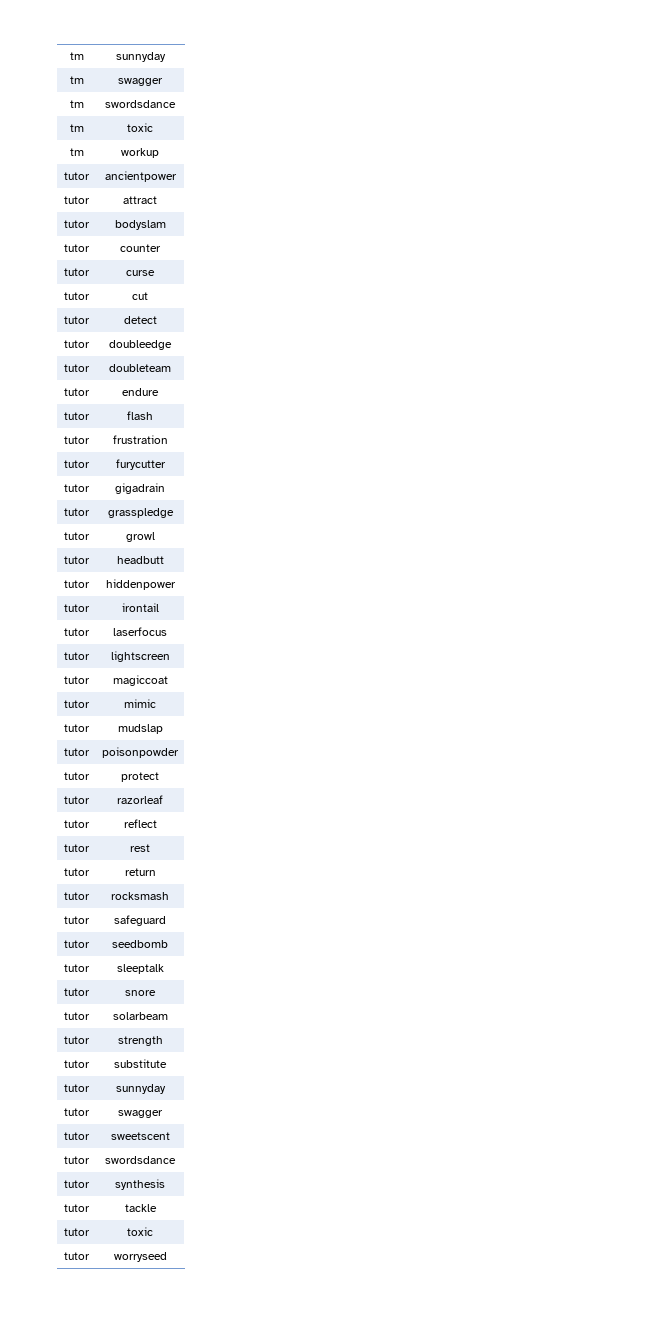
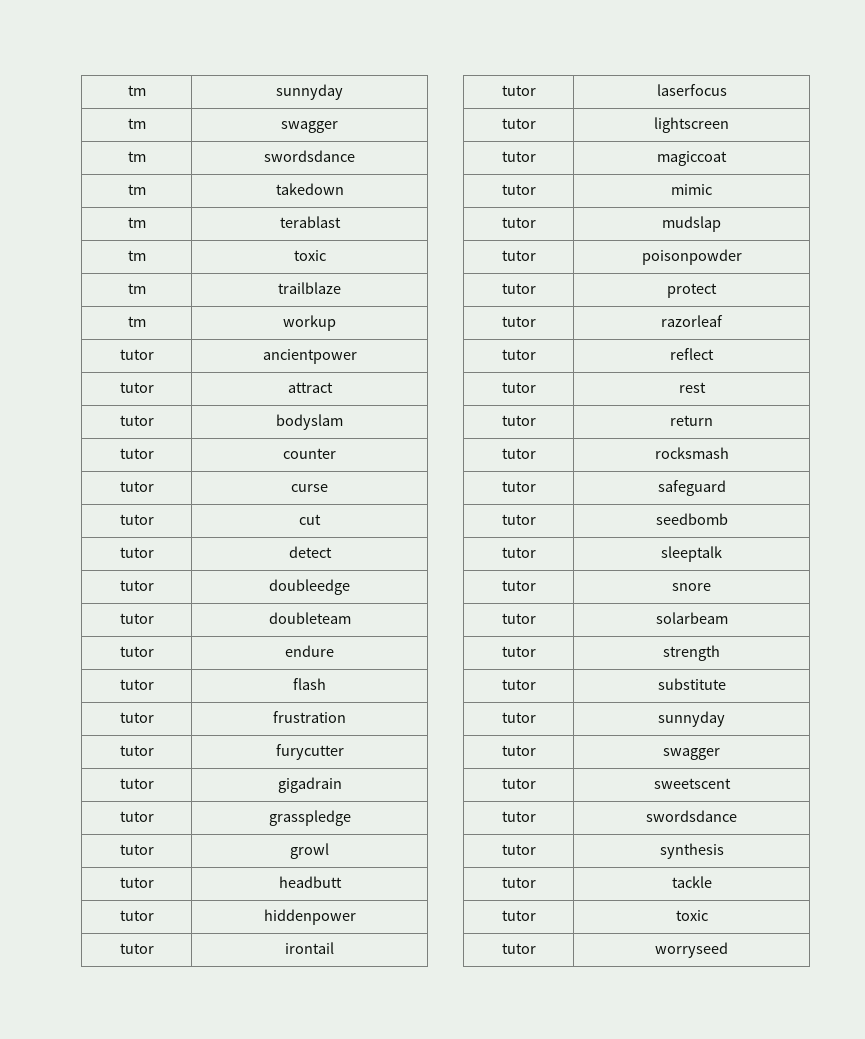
+ tm | takedown
+ tm | terablast
+ tm | trailblaze

